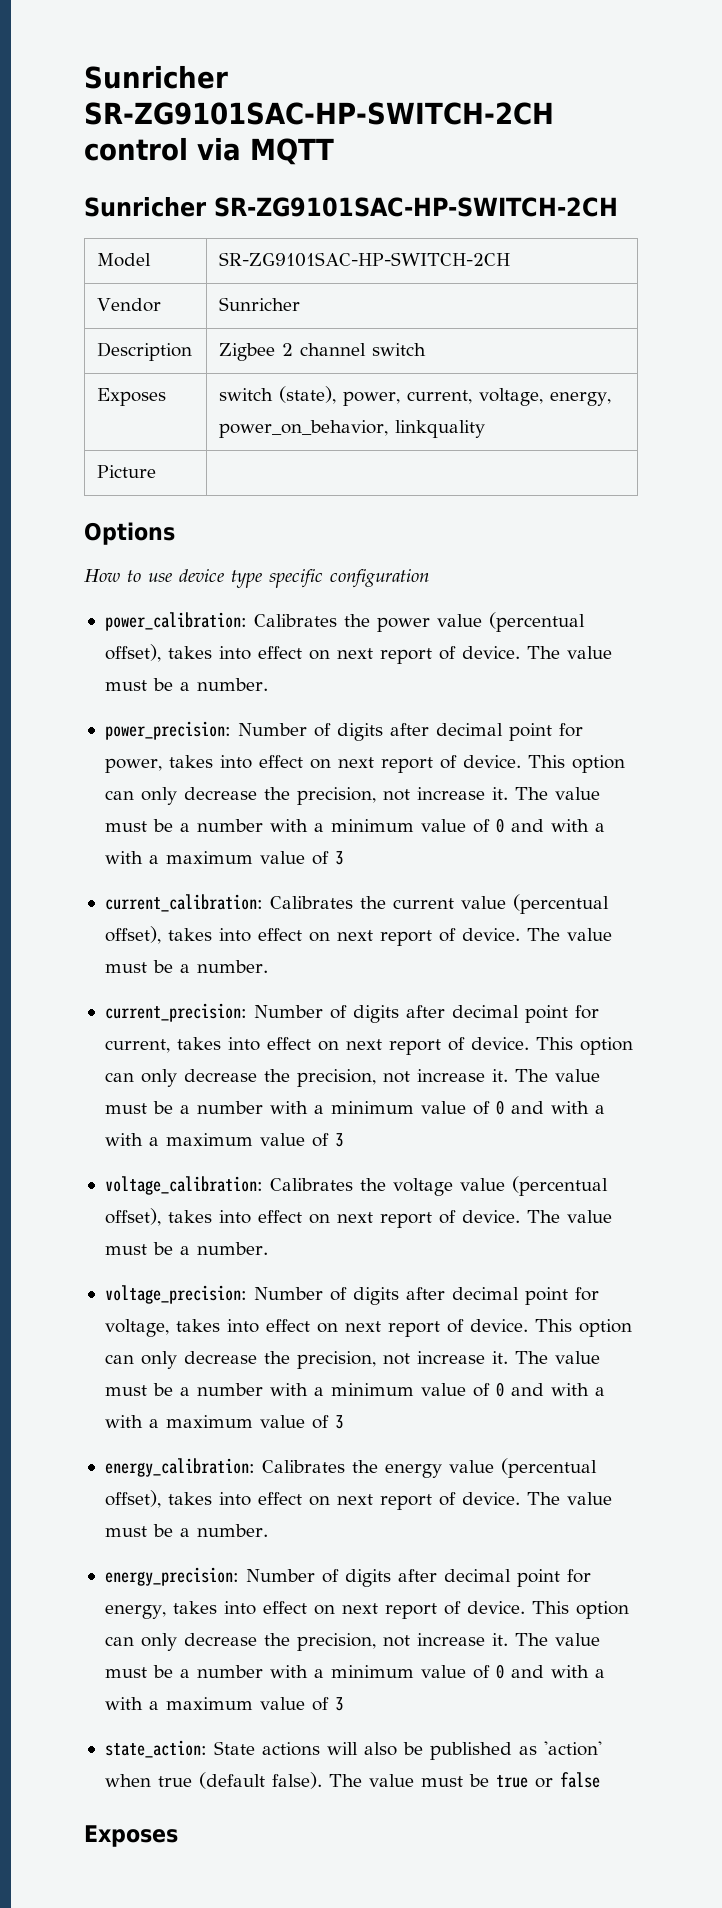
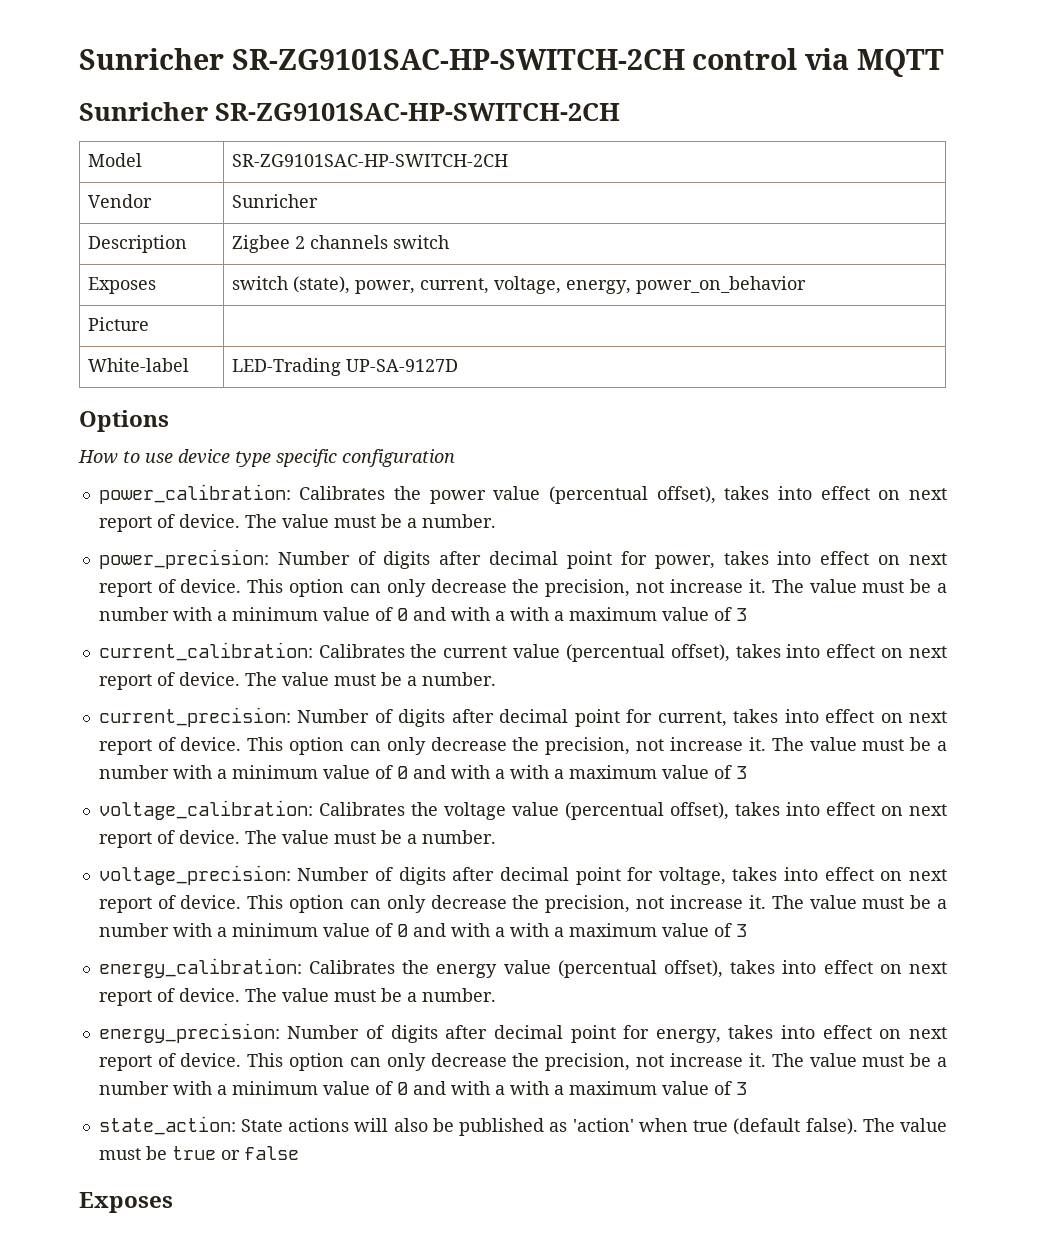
- Description | Zigbee 2 channel switch
+ Description | Zigbee 2 channels switch
- Exposes | switch (state), power, current, voltage, energy, power_on_behavior, linkquality
+ Exposes | switch (state), power, current, voltage, energy, power_on_behavior
+ White-label | LED-Trading UP-SA-9127D

